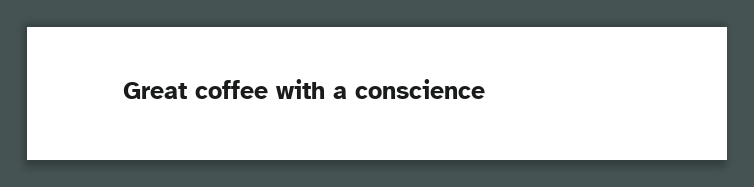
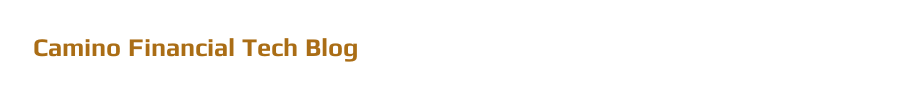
- Great coffee with a conscience
+ Camino Financial Tech Blog

